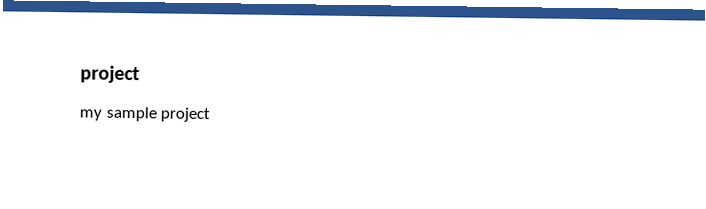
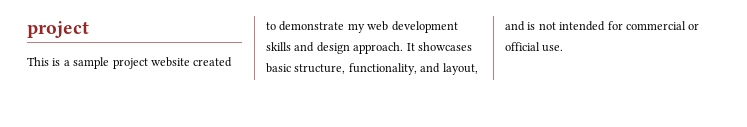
- my sample project
+ This is a sample project website created to demonstrate my web development skills and design approach. It showcases basic structure, functionality, and layout, and is not intended for commercial or official use.

